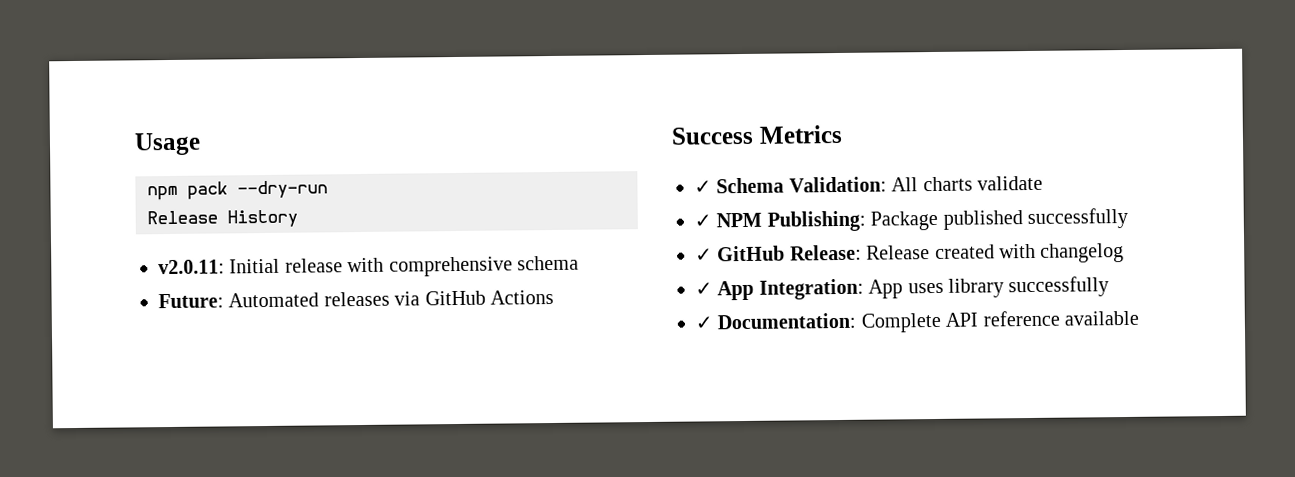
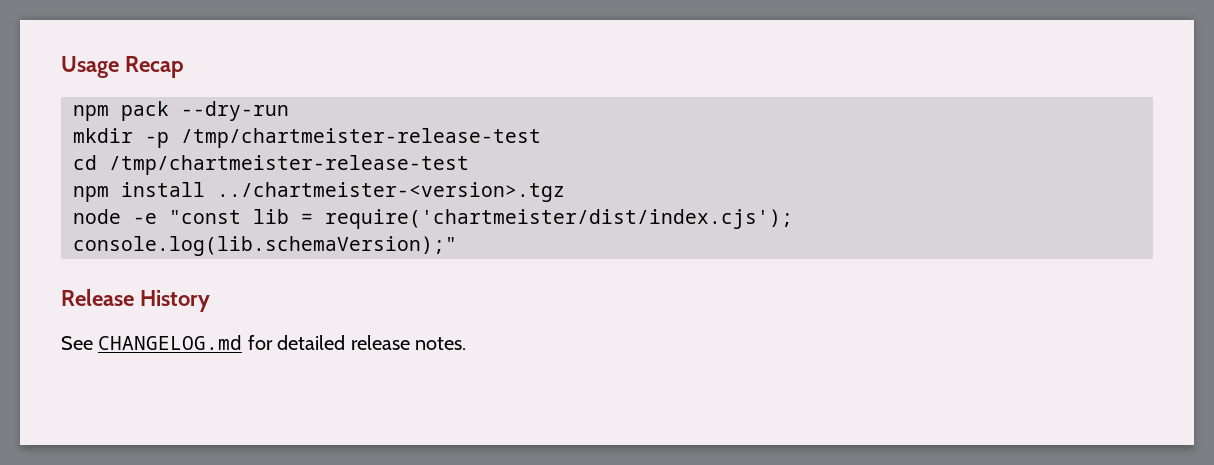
- Usage
+ Usage Recap
+ mkdir -p /tmp/chartmeister-release-test
+ cd /tmp/chartmeister-release-test
+ npm install ../chartmeister-<version>.tgz
+ node -e "const lib = require('chartmeister/dist/index.cjs'); console.log(lib.schemaVersion);"
  Release History
- v2.0.11: Initial release with comprehensive schema
- Future: Automated releases via GitHub Actions
- Success Metrics
- ✓ Schema Validation: All charts validate
- ✓ NPM Publishing: Package published successfully
- ✓ GitHub Release: Release created with changelog
- ✓ App Integration: App uses library successfully
- ✓ Documentation: Complete API reference available
+ See CHANGELOG.md for detailed release notes.

